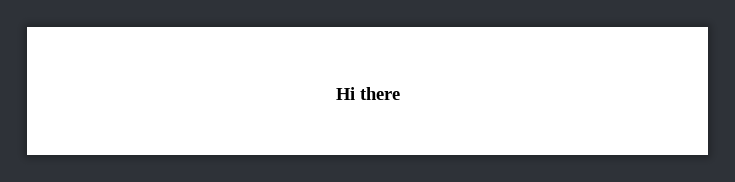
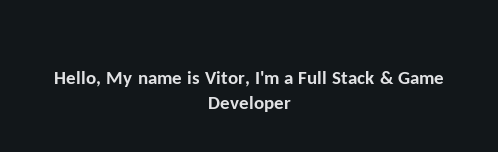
- Hi there
+ Hello, My name is Vitor, I'm a Full Stack & Game Developer

